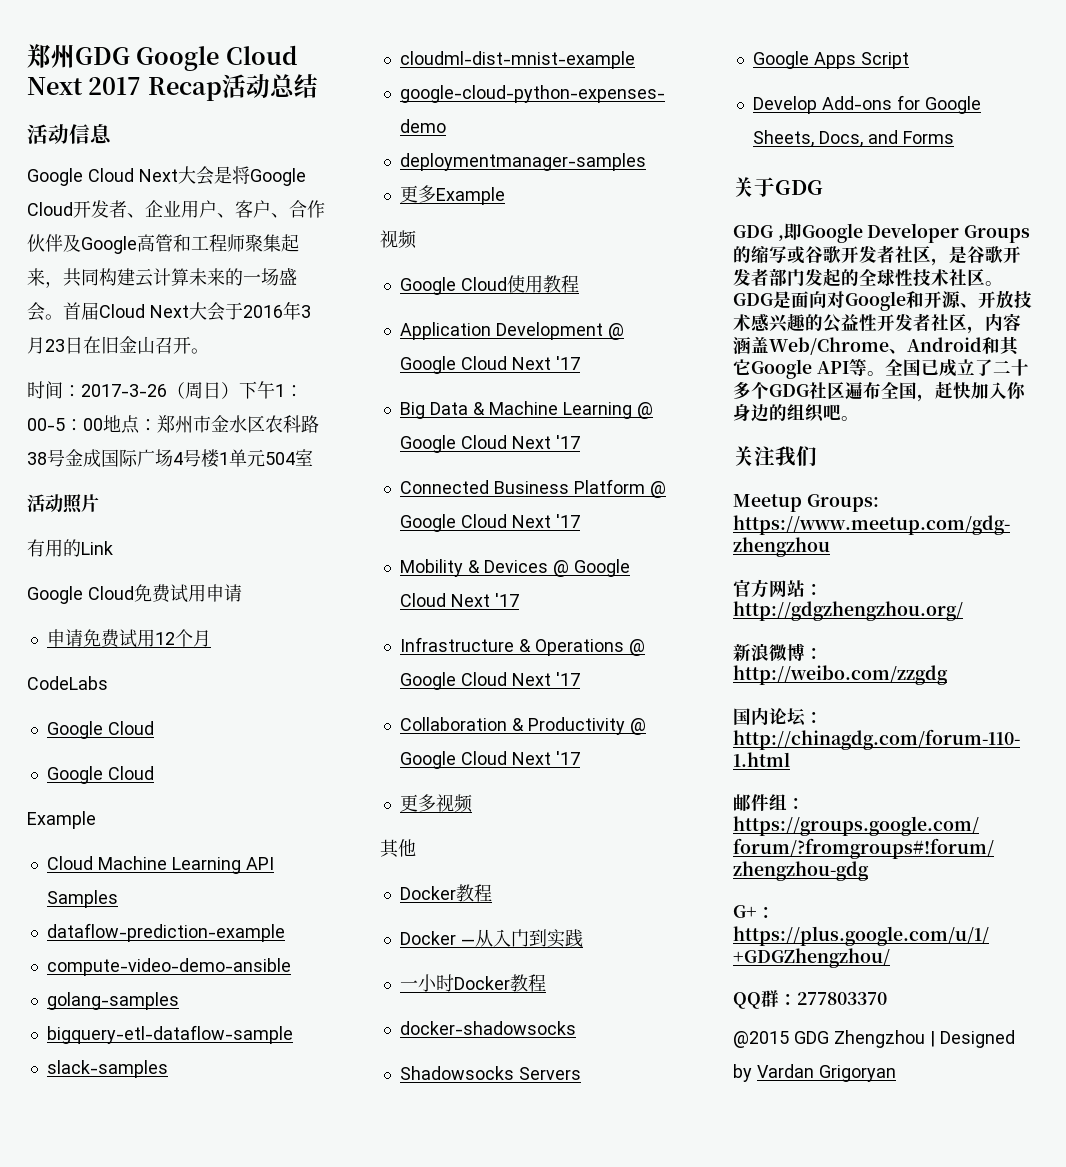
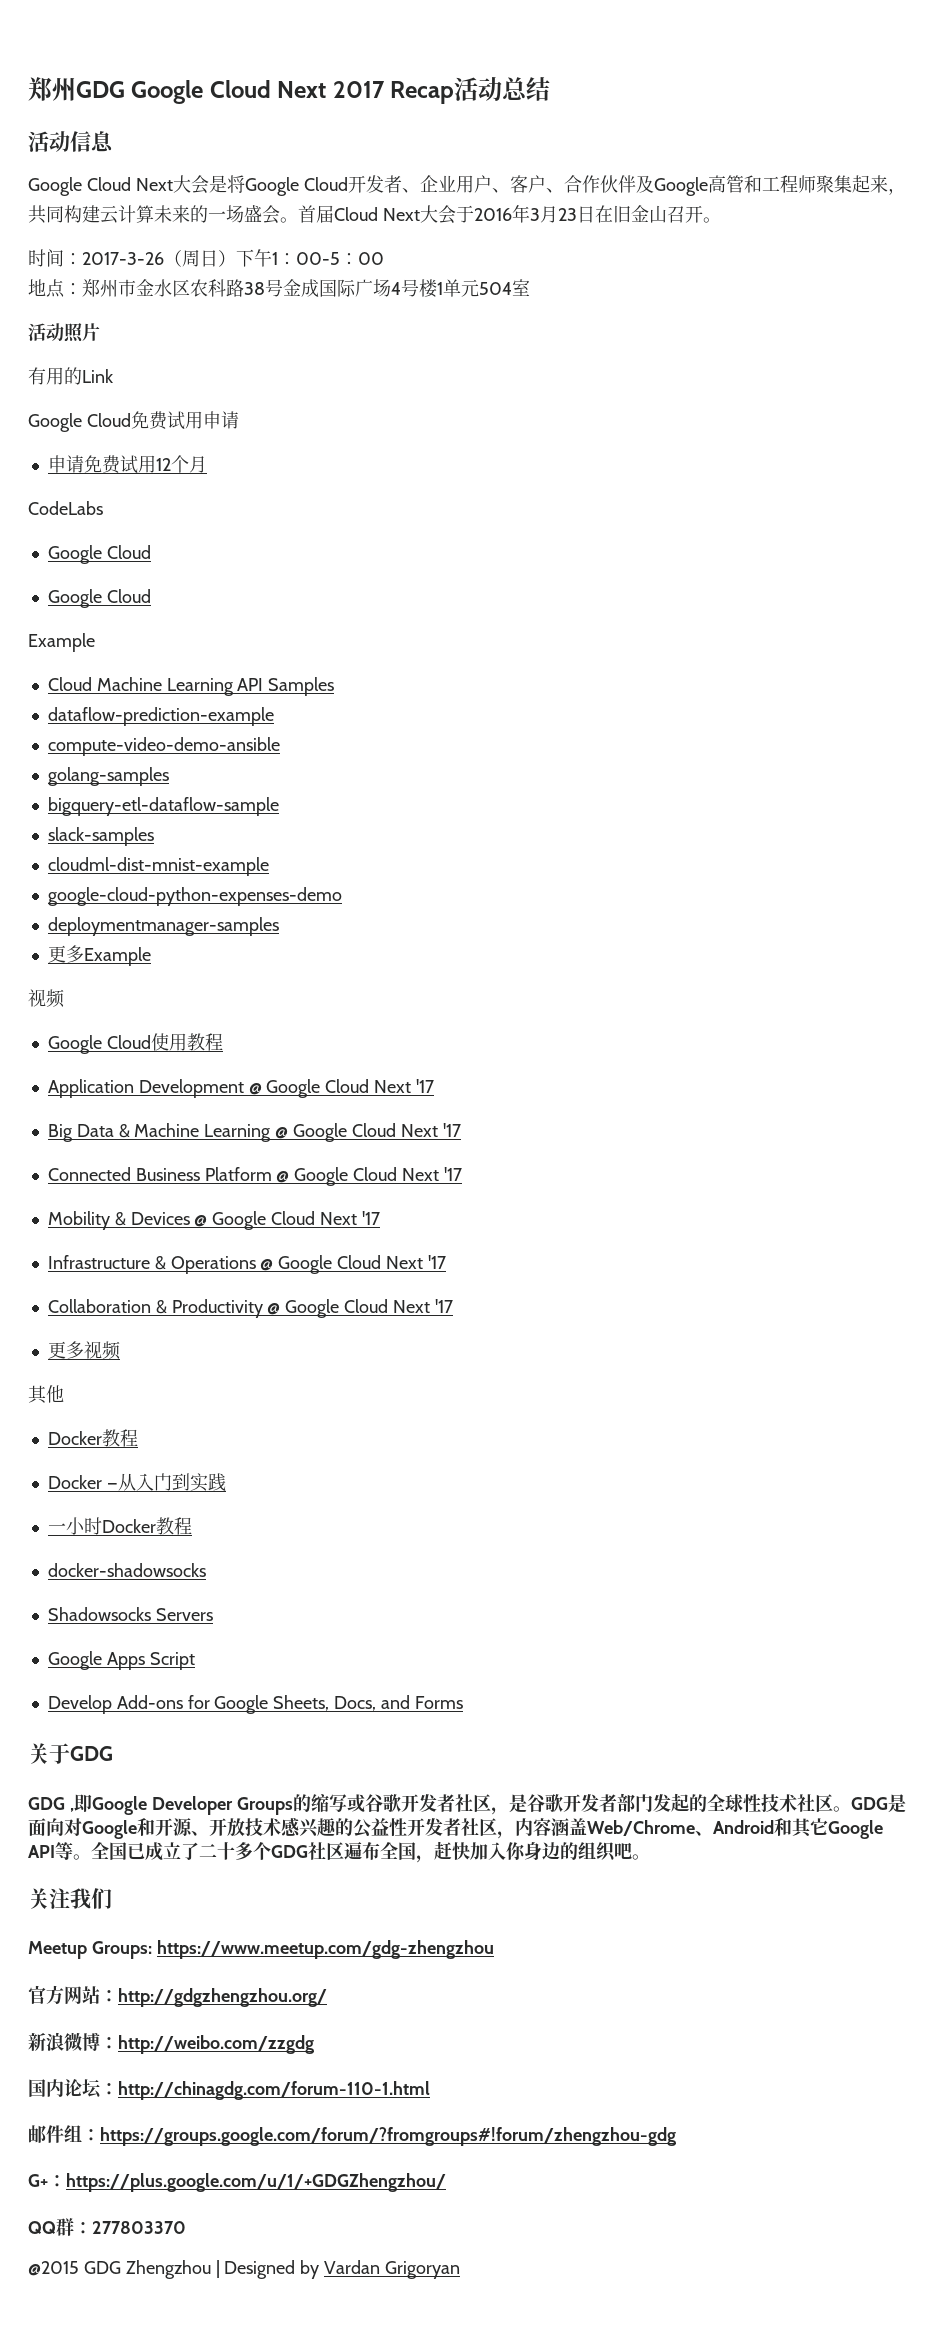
- 时间：2017-3-26（周日）下午1：00-5：00地点：郑州市金水区农科路38号金成国际广场4号楼1单元504室
+ 时间：2017-3-26（周日）下午1：00-5：00
+ 地点：郑州市金水区农科路38号金成国际广场4号楼1单元504室

